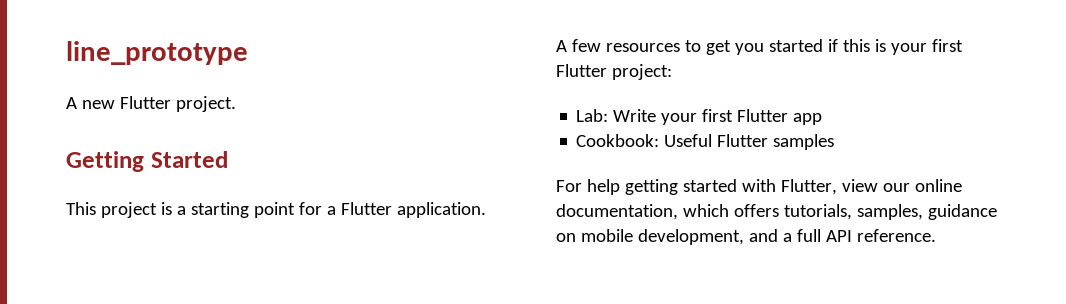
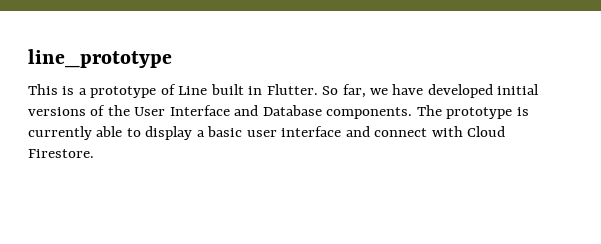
- A new Flutter project.
- Getting Started
- This project is a starting point for a Flutter application.
- A few resources to get you started if this is your first Flutter project:
- Lab: Write your first Flutter app
- Cookbook: Useful Flutter samples
- For help getting started with Flutter, view our online documentation, which offers tutorials, samples, guidance on mobile development, and a full API reference.
+ This is a prototype of Line built in Flutter. So far, we have developed initial versions of the User Interface and Database components. The prototype is currently able to display a basic user interface and connect with Cloud Firestore.

